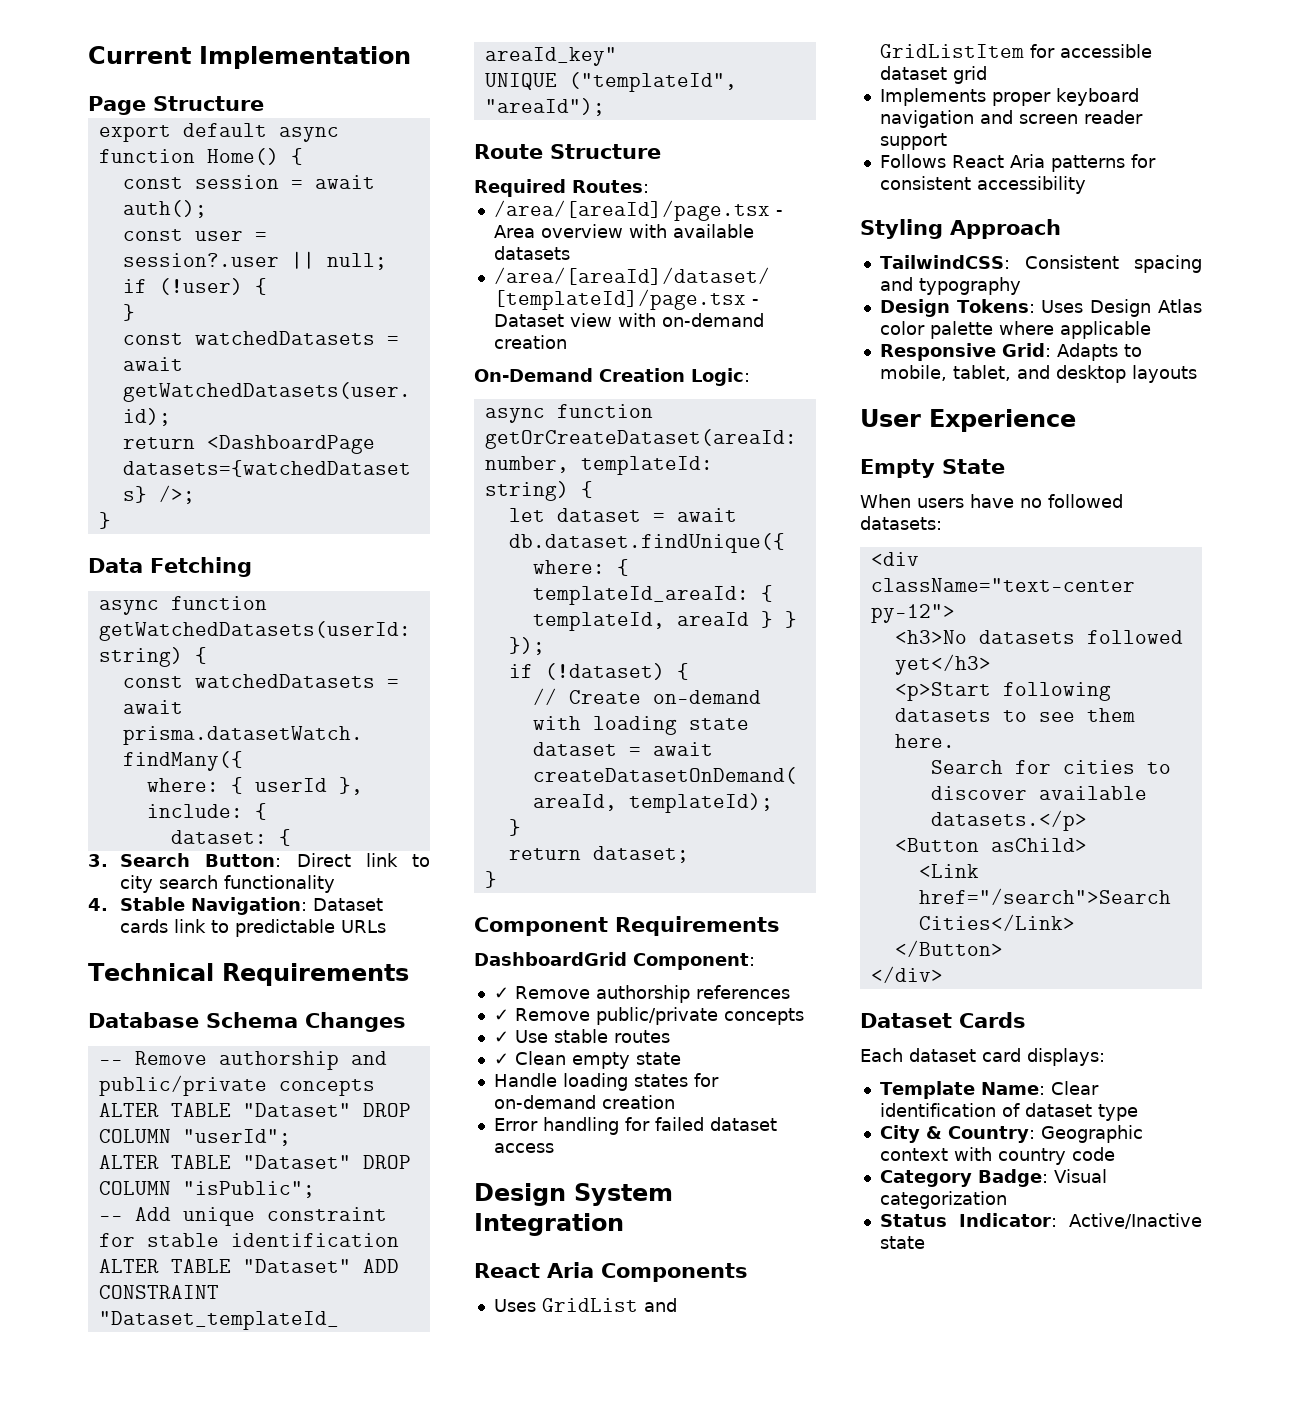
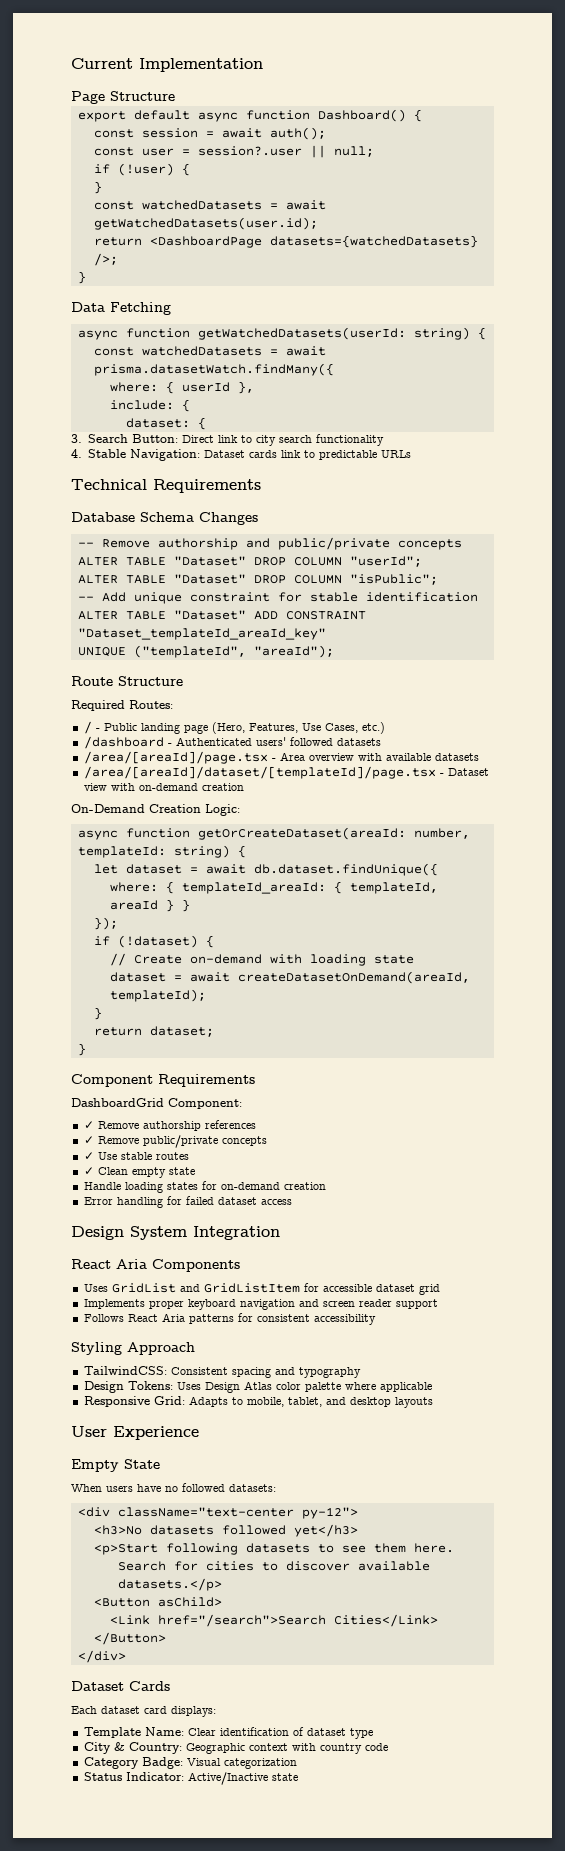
- export default async function Home() {
+ export default async function Dashboard() {
+ / - Public landing page (Hero, Features, Use Cases, etc.)
+ /dashboard - Authenticated users' followed datasets

